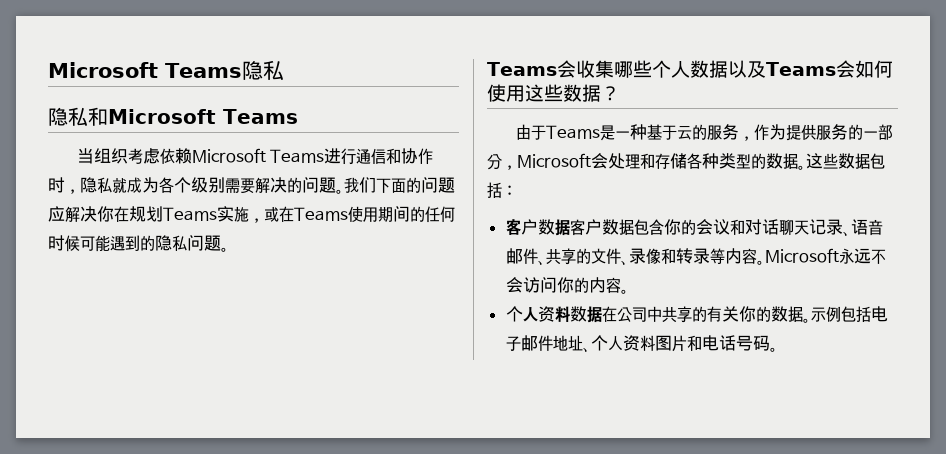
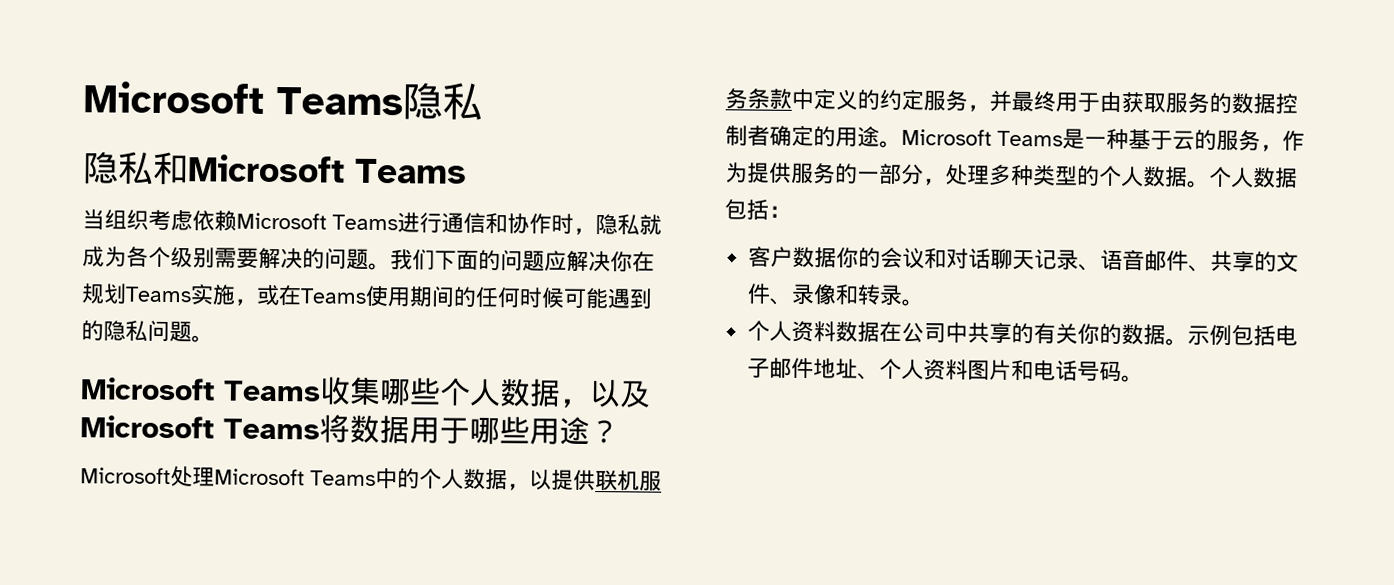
- Teams会收集哪些个人数据以及Teams会如何使用这些数据？
- 由于Teams是一种基于云的服务，作为提供服务的一部分，Microsoft会处理和存储各种类型的数据。这些数据包括：
+ Microsoft Teams收集哪些个人数据，以及Microsoft Teams将数据用于哪些用途？
+ Microsoft处理Microsoft Teams中的个人数据，以提供联机服务条款中定义的约定服务，并最终用于由获取服务的数据控制者确定的用途。Microsoft Teams是一种基于云的服务，作为提供服务的一部分，处理多种类型的个人数据。个人数据包括：
- 客户数据客户数据包含你的会议和对话聊天记录、语音邮件、共享的文件、录像和转录等内容。Microsoft永远不会访问你的内容。
+ 客户数据你的会议和对话聊天记录、语音邮件、共享的文件、录像和转录。

